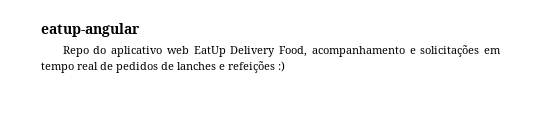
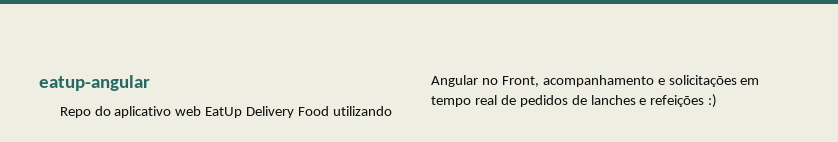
- Repo do aplicativo web EatUp Delivery Food, acompanhamento e solicitações em tempo real de pedidos de lanches e refeições :)
+ Repo do aplicativo web EatUp Delivery Food utilizando Angular no Front, acompanhamento e solicitações em tempo real de pedidos de lanches e refeições :)

